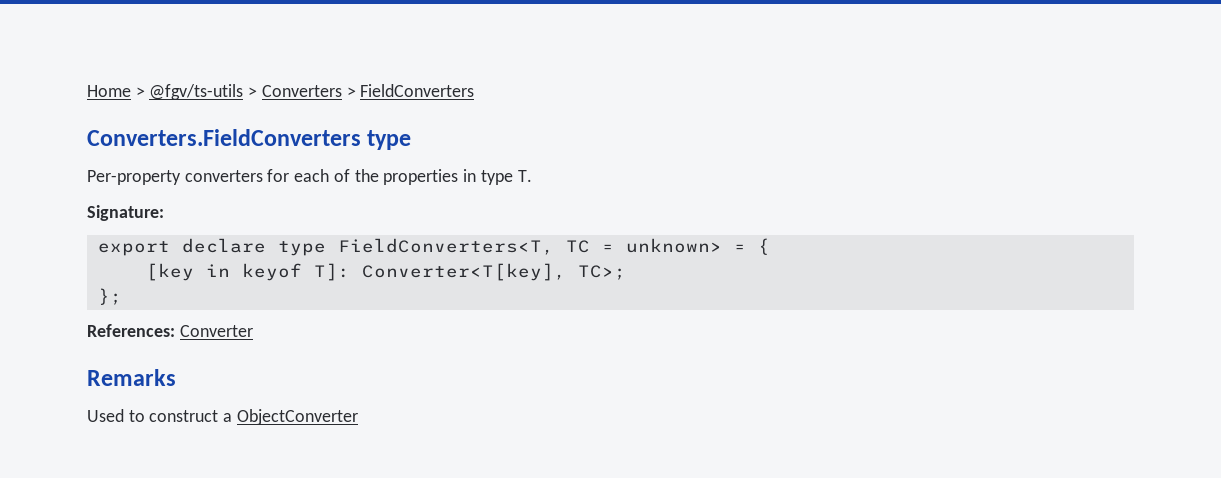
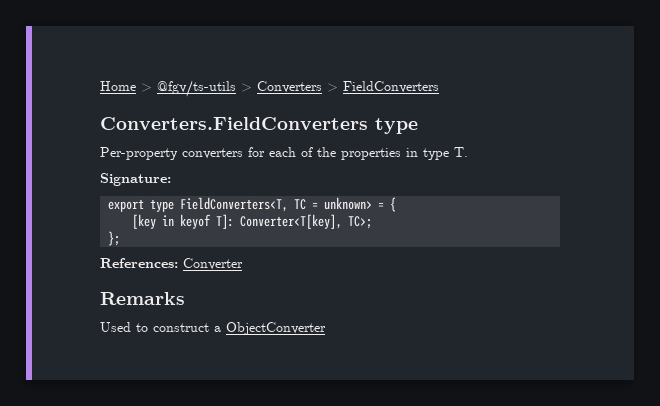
- export declare type FieldConverters<T, TC = unknown> = {
+ export type FieldConverters<T, TC = unknown> = {

